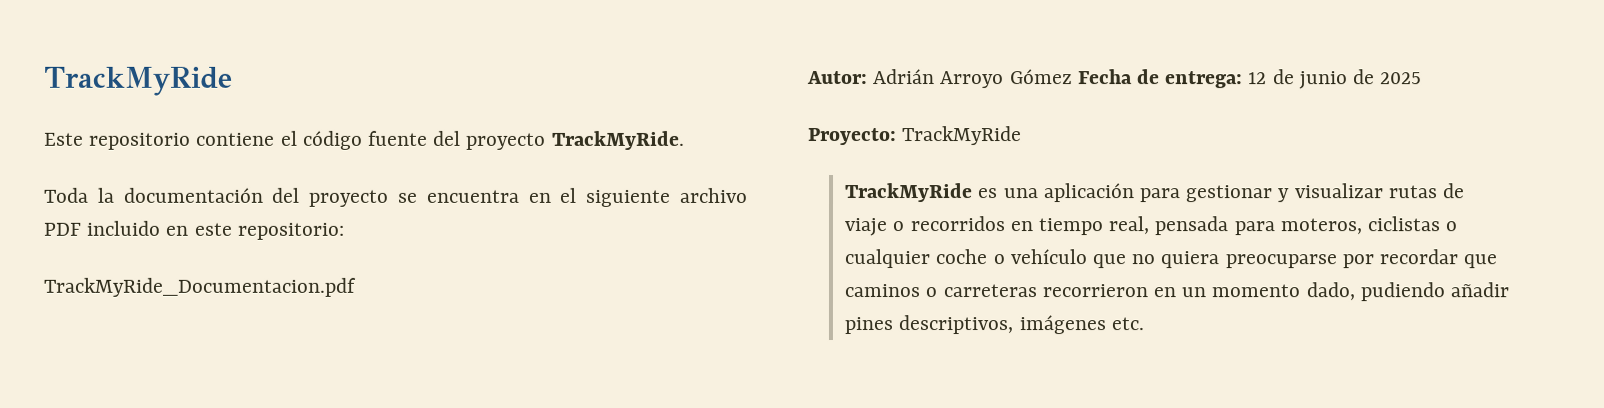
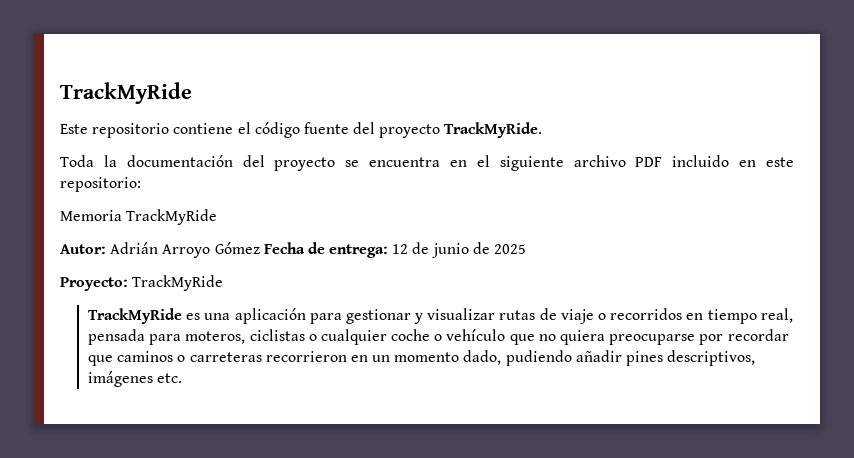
- TrackMyRide_Documentacion.pdf
+ Memoria TrackMyRide

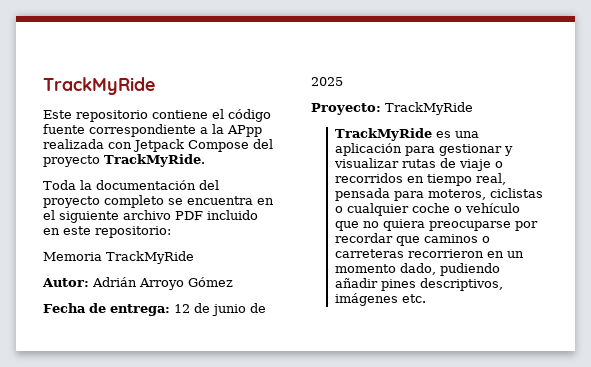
- Este repositorio contiene el código fuente del proyecto TrackMyRide.
+ Este repositorio contiene el código fuente correspondiente a la APpp realizada con Jetpack Compose del proyecto TrackMyRide.
- Toda la documentación del proyecto se encuentra en el siguiente archivo PDF incluido en este repositorio:
+ Toda la documentación del proyecto completo se encuentra en el siguiente archivo PDF incluido en este repositorio:
- Autor: Adrián Arroyo Gómez Fecha de entrega: 12 de junio de 2025
+ Autor: Adrián Arroyo Gómez
+ Fecha de entrega: 12 de junio de 2025

